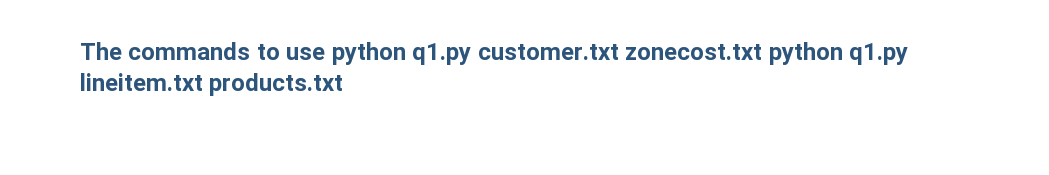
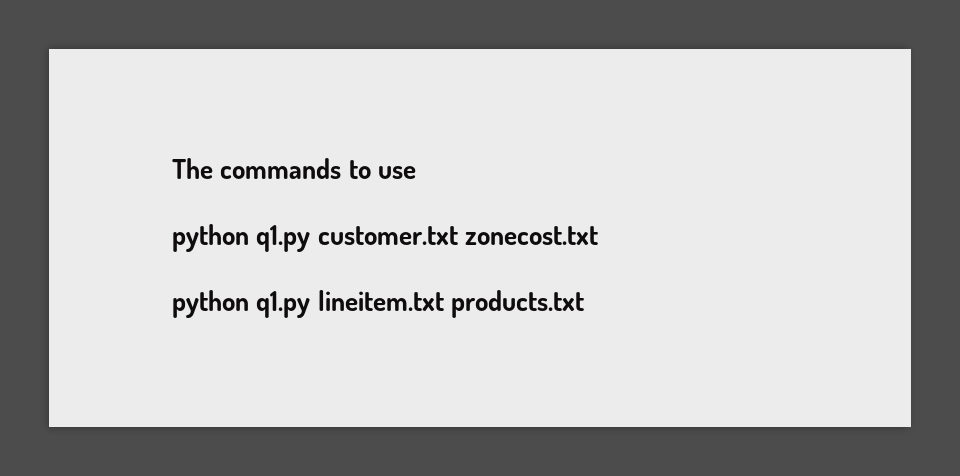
- The commands to use python q1.py customer.txt zonecost.txt python q1.py lineitem.txt products.txt
+ The commands to use
+ python q1.py customer.txt zonecost.txt
+ python q1.py lineitem.txt products.txt

